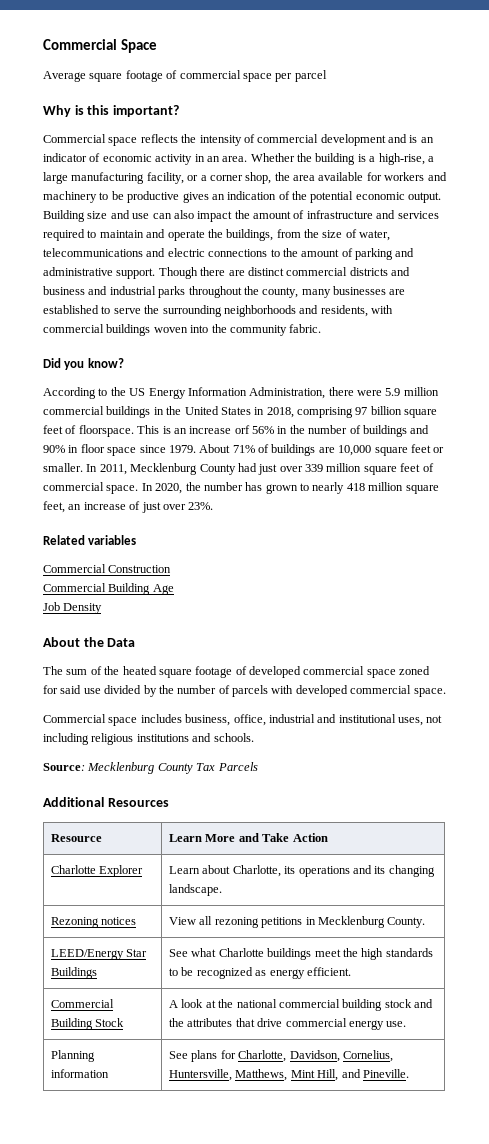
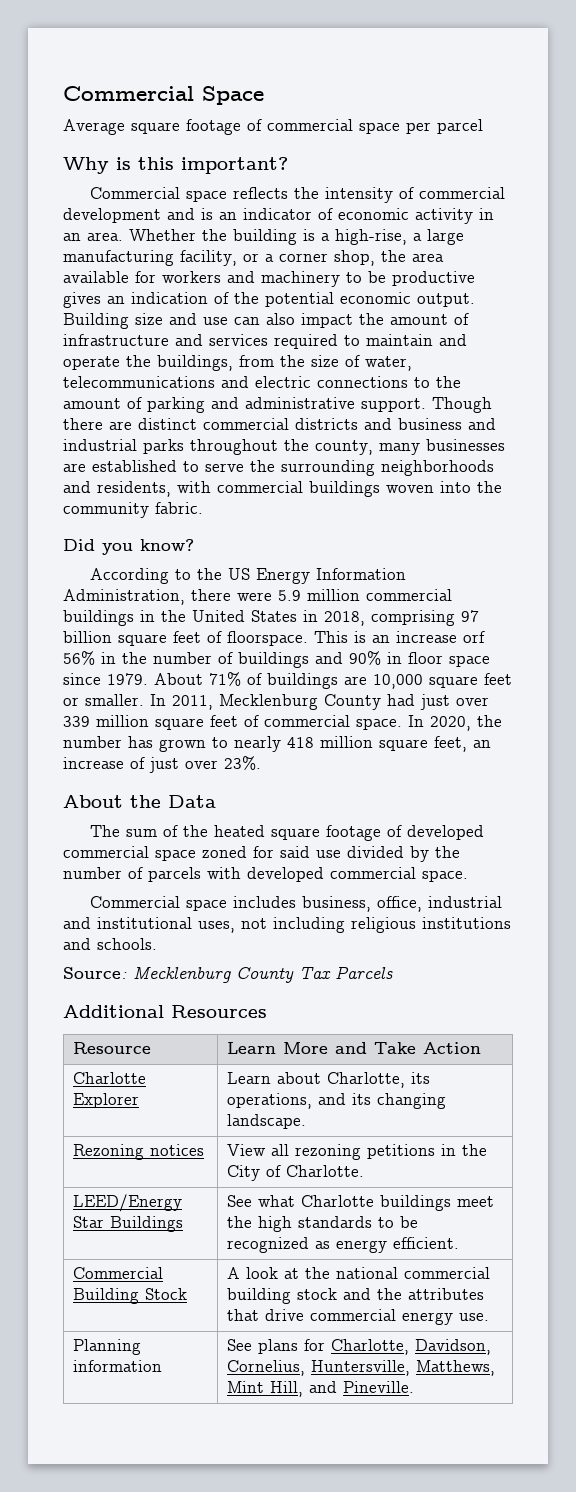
- Related variables
- Commercial Construction
- Commercial Building Age
- Job Density
- Charlotte Explorer | Learn about Charlotte, its operations and its changing landscape.
+ Charlotte Explorer | Learn about Charlotte, its operations, and its changing landscape.
- Rezoning notices | View all rezoning petitions in Mecklenburg County.
+ Rezoning notices | View all rezoning petitions in the City of Charlotte.

